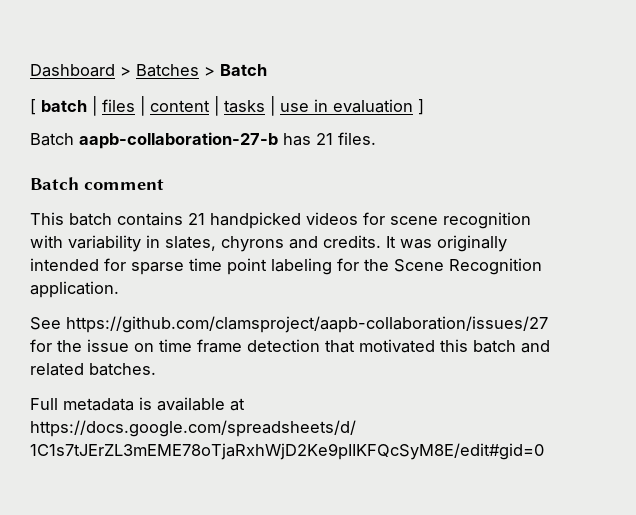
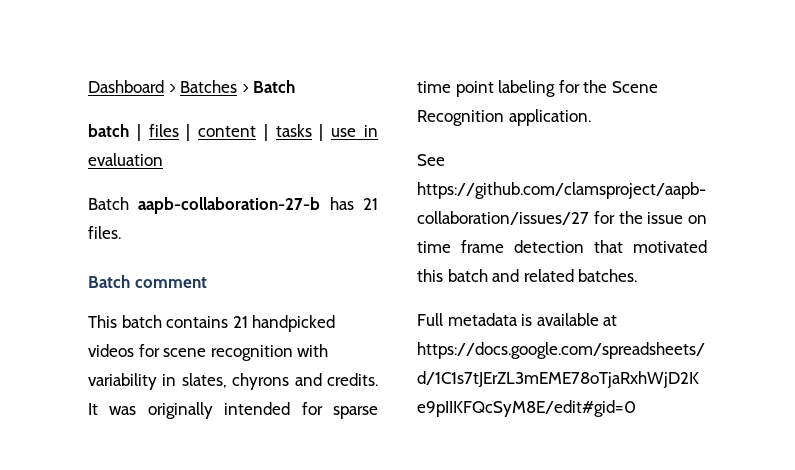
- [ batch | files | content | tasks | use in evaluation ]
+ batch | files | content | tasks | use in evaluation

